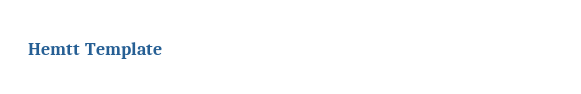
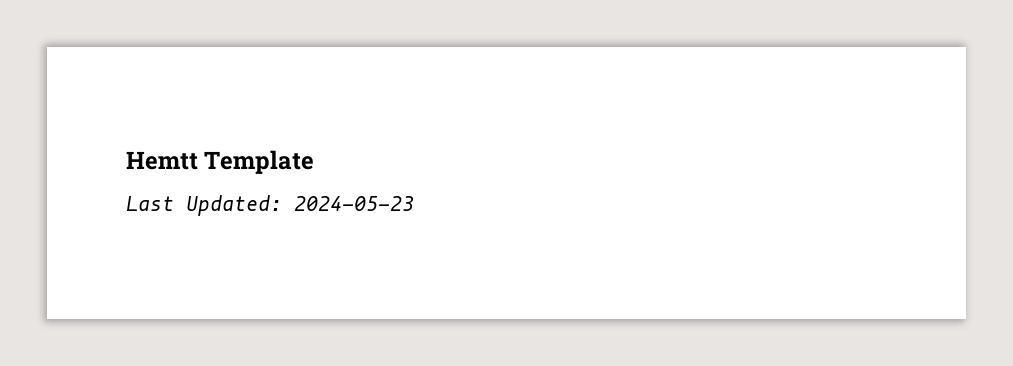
+ Last Updated: 2024-05-23

